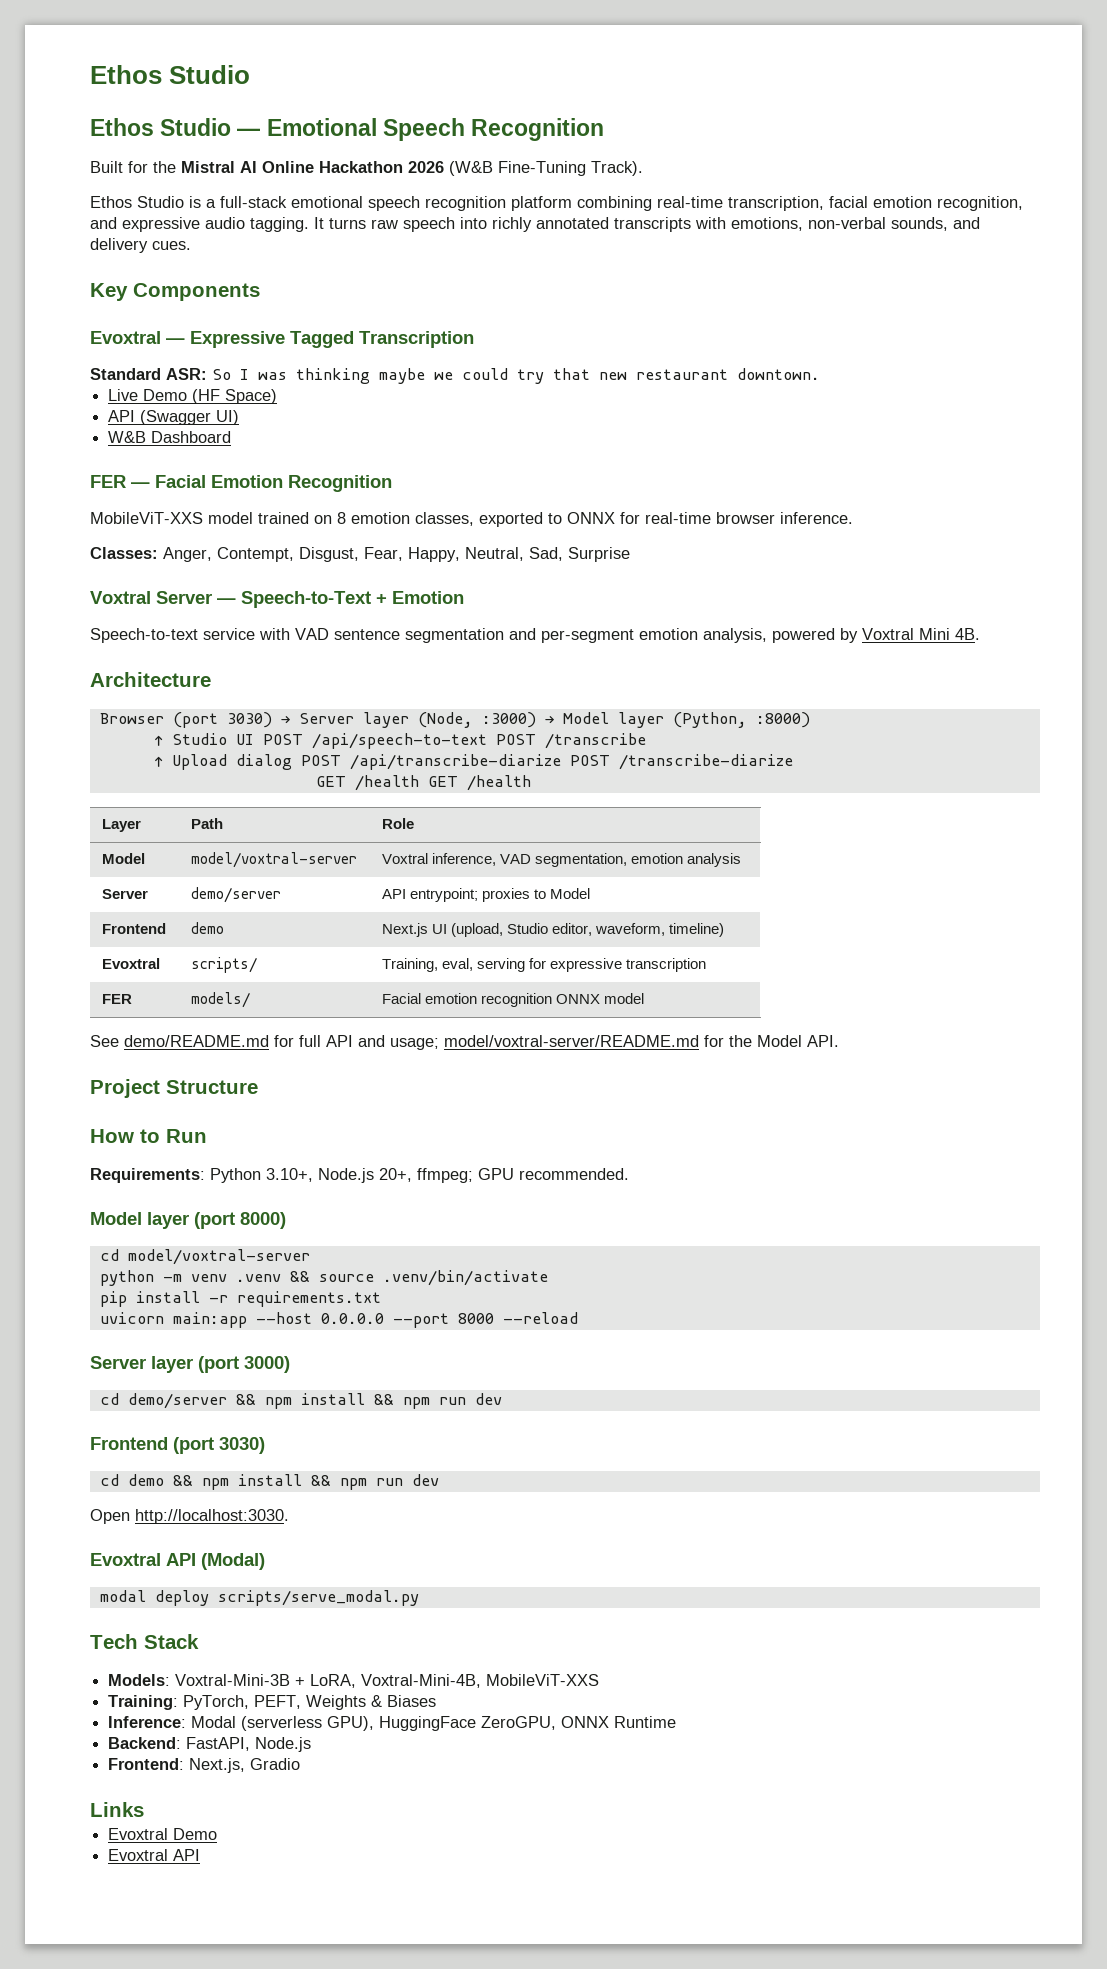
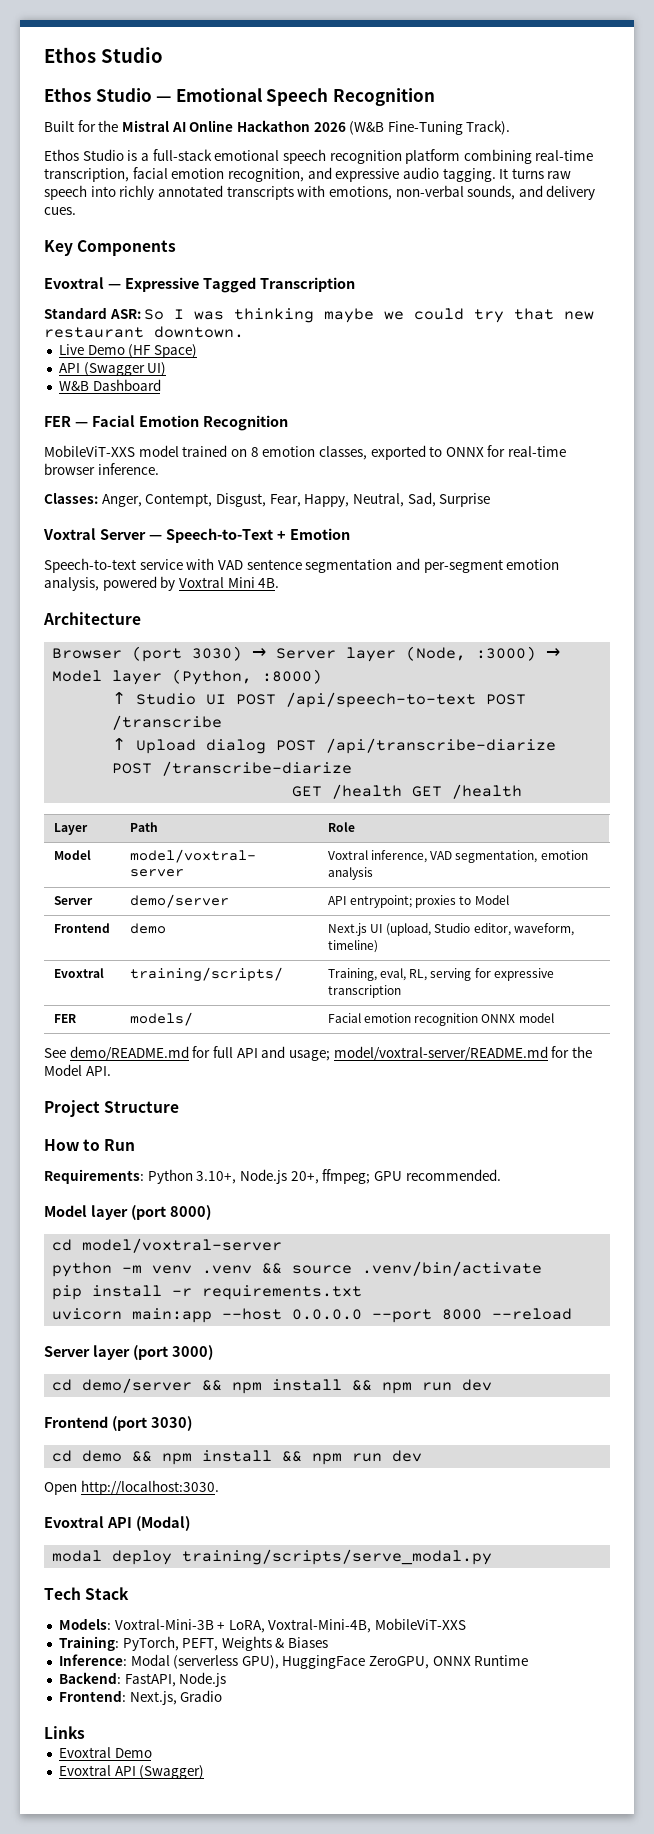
- Evoxtral | scripts/ | Training, eval, serving for expressive transcription
+ Evoxtral | training/scripts/ | Training, eval, RL, serving for expressive transcription
- modal deploy scripts/serve_modal.py
+ modal deploy training/scripts/serve_modal.py
  Evoxtral Demo
- Evoxtral API
+ Evoxtral API (Swagger)

